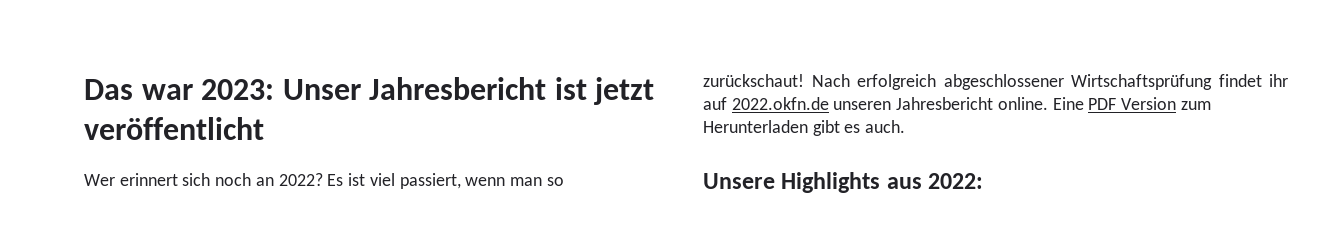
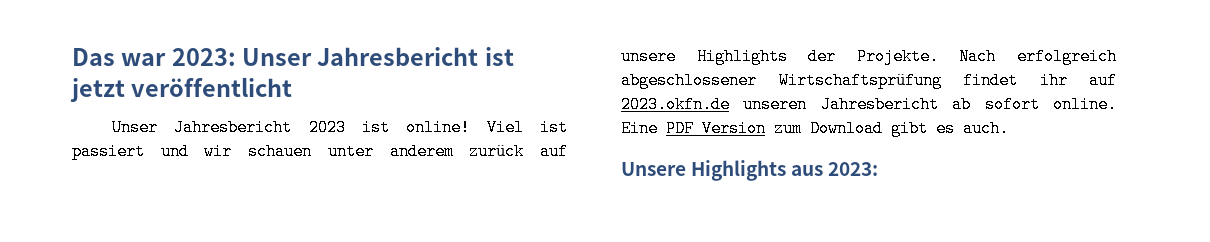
- Wer erinnert sich noch an 2022? Es ist viel passiert, wenn man so zurückschaut!
+ Unser Jahresbericht 2023 ist online! Viel ist passiert und wir schauen unter anderem zurück auf unsere Highlights der Projekte.
- Nach erfolgreich abgeschlossener Wirtschaftsprüfung findet ihr auf 2022.okfn.de unseren Jahresbericht online.
+ Nach erfolgreich abgeschlossener Wirtschaftsprüfung findet ihr auf 2023.okfn.de unseren Jahresbericht ab sofort online.
- Eine PDF Version zum Herunterladen gibt es auch.
+ Eine PDF Version zum Download gibt es auch.
- Unsere Highlights aus 2022:
+ Unsere Highlights aus 2023:

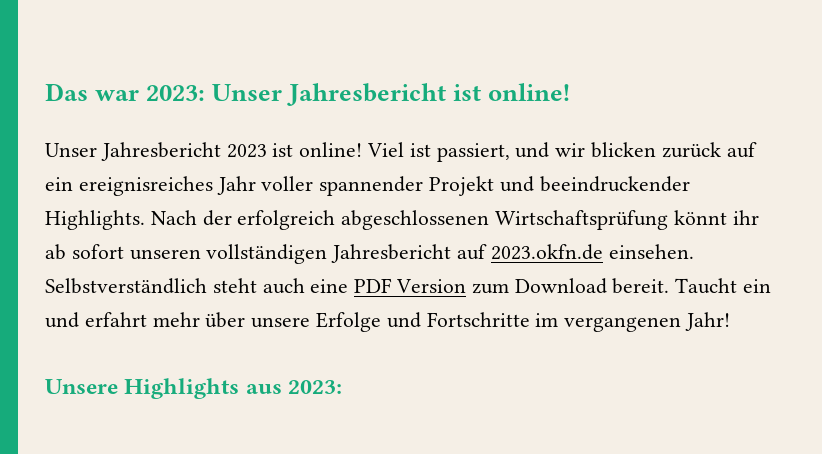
- Das war 2023: Unser Jahresbericht ist jetzt veröffentlicht
+ Das war 2023: Unser Jahresbericht ist online!
- Viel ist passiert und wir schauen unter anderem zurück auf unsere Highlights der Projekte. Nach erfolgreich abgeschlossener Wirtschaftsprüfung findet ihr auf 2023.okfn.de unseren Jahresbericht ab sofort online. Eine PDF Version zum Download gibt es auch.
+ Viel ist passiert, und wir blicken zurück auf ein ereignisreiches Jahr voller spannender Projekt und beeindruckender Highlights. Nach der erfolgreich abgeschlossenen Wirtschaftsprüfung könnt ihr ab sofort unseren vollständigen Jahresbericht auf 2023.okfn.de einsehen. Selbstverständlich steht auch eine PDF Version zum Download bereit. Taucht ein und erfahrt mehr über unsere Erfolge und Fortschritte im vergangenen Jahr!

